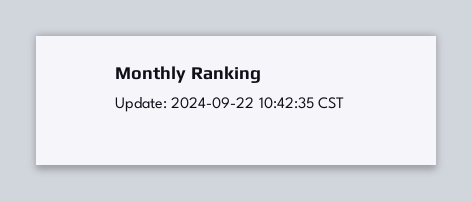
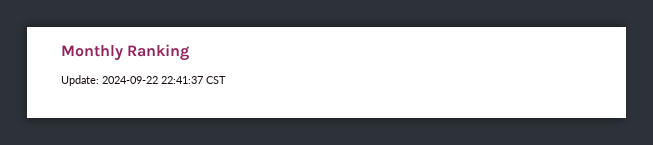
- Update: 2024-09-22 10:42:35 CST
+ Update: 2024-09-22 22:41:37 CST

